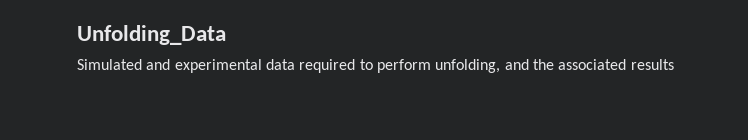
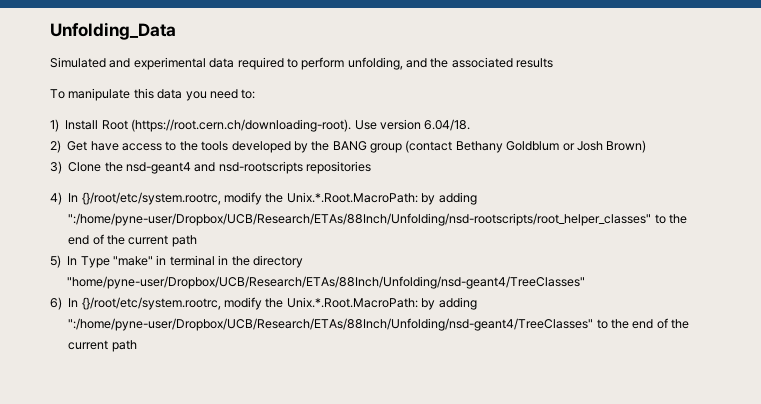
+ To manipulate this data you need to:
+ 1) Install Root (https://root.cern.ch/downloading-root). Use version 6.04/18.
+ 2) Get have access to the tools developed by the BANG group (contact Bethany Goldblum or Josh Brown)
+ 3) Clone the nsd-geant4 and nsd-rootscripts repositories
+ 4) In {}/root/etc/system.rootrc, modify the Unix.*.Root.MacroPath: by adding ":/home/pyne-user/Dropbox/UCB/Research/ETAs/88Inch/Unfolding/nsd-rootscripts/root_helper_classes" to the end of the current path
+ 5) In Type "make" in terminal in the directory "home/pyne-user/Dropbox/UCB/Research/ETAs/88Inch/Unfolding/nsd-geant4/TreeClasses"
+ 6) In {}/root/etc/system.rootrc, modify the Unix.*.Root.MacroPath: by adding ":/home/pyne-user/Dropbox/UCB/Research/ETAs/88Inch/Unfolding/nsd-geant4/TreeClasses" to the end of the current path

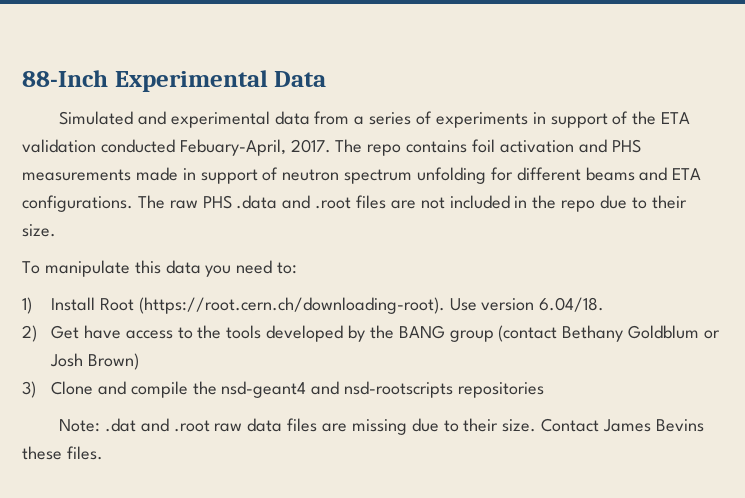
- Unfolding_Data
+ 88-Inch Experimental Data
- Simulated and experimental data required to perform unfolding, and the associated results
+ Simulated and experimental data from a series of experiments in support of the ETA validation conducted Febuary-April, 2017. The repo contains foil activation and PHS measurements made in support of neutron spectrum unfolding for different beams and ETA configurations. The raw PHS .data and .root files are not included in the repo due to their size.
- 3) Clone the nsd-geant4 and nsd-rootscripts repositories
+ 3) Clone and compile the nsd-geant4 and nsd-rootscripts repositories
- 4) In {}/root/etc/system.rootrc, modify the Unix.*.Root.MacroPath: by adding ":/home/pyne-user/Dropbox/UCB/Research/ETAs/88Inch/Unfolding/nsd-rootscripts/root_helper_classes" to the end of the current path
- 5) In Type "make" in terminal in the directory "home/pyne-user/Dropbox/UCB/Research/ETAs/88Inch/Unfolding/nsd-geant4/TreeClasses"
- 6) In {}/root/etc/system.rootrc, modify the Unix.*.Root.MacroPath: by adding ":/home/pyne-user/Dropbox/UCB/Research/ETAs/88Inch/Unfolding/nsd-geant4/TreeClasses" to the end of the current path
+ Note: .dat and .root raw data files are missing due to their size. Contact James Bevins these files.

